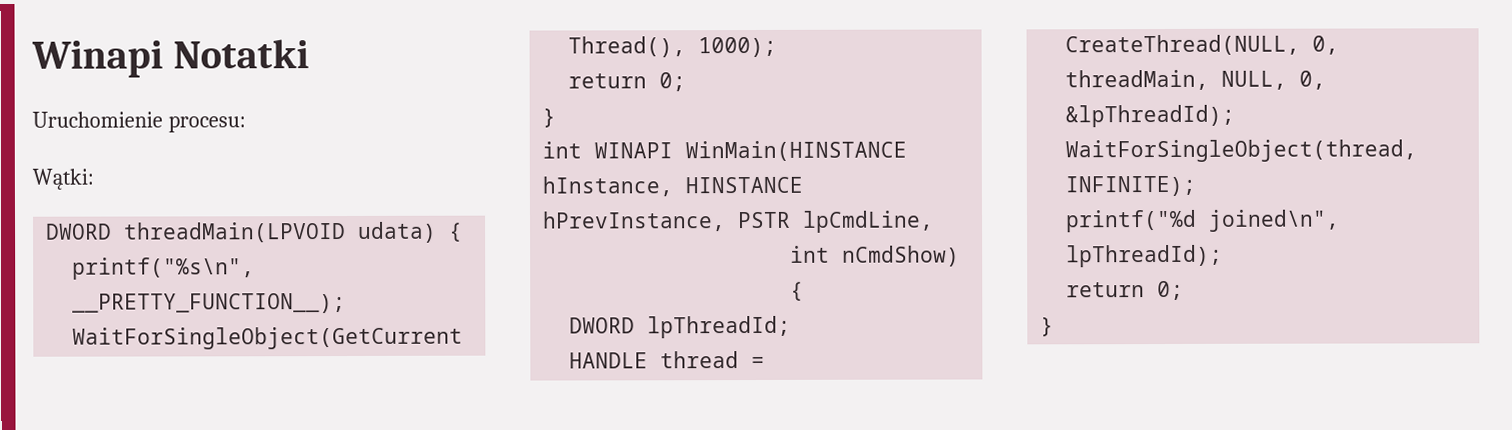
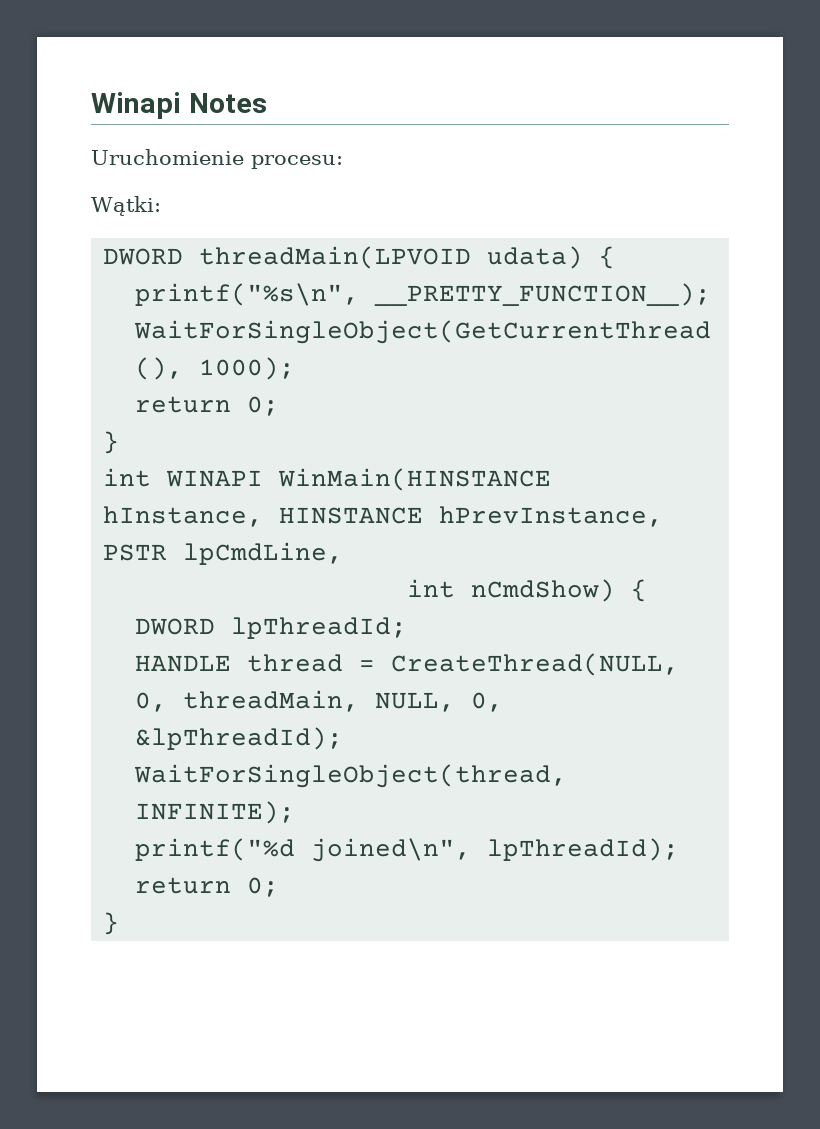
- Winapi Notatki
+ Winapi Notes

